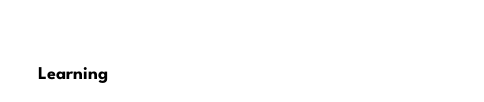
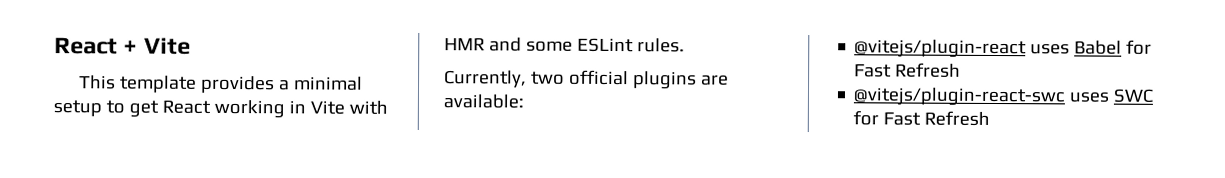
- Learning
+ React + Vite
+ This template provides a minimal setup to get React working in Vite with HMR and some ESLint rules.
+ Currently, two official plugins are available:
+ @vitejs/plugin-react uses Babel for Fast Refresh
+ @vitejs/plugin-react-swc uses SWC for Fast Refresh

